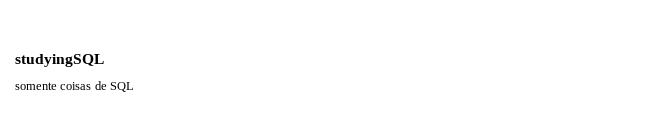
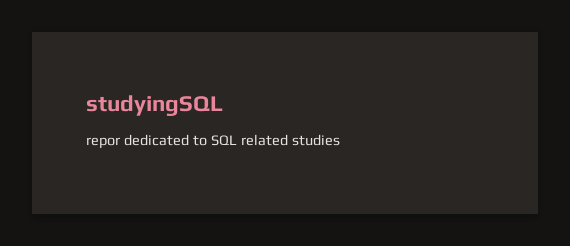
- somente coisas de SQL
+ repor dedicated to SQL related studies

